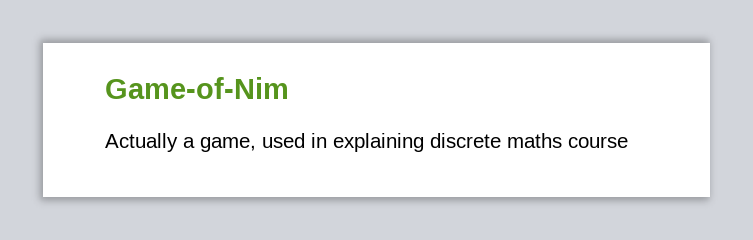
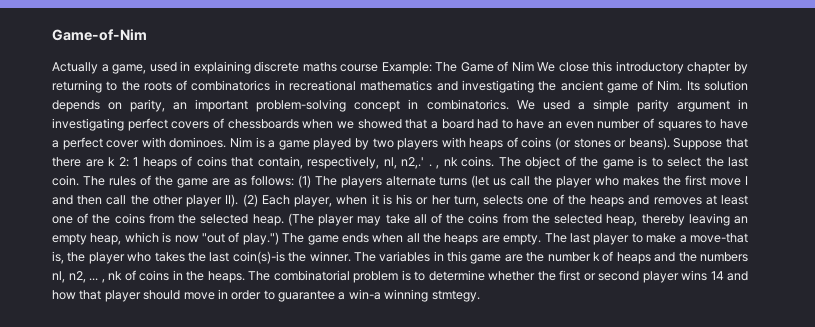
- Actually a game, used in explaining discrete maths course
+ Actually a game, used in explaining discrete maths course Example: The Game of Nim We close this introductory chapter by returning to the roots of combinatorics in recreational mathematics and investigating the ancient game of Nim. Its solution depends on parity, an important problem-solving concept in combinatorics. We used a simple parity argument in investigating perfect covers of chessboards when we showed that a board had to have an even number of squares to have a perfect cover with dominoes. Nim is a game played by two players with heaps of coins (or stones or beans). Suppose that there are k 2: 1 heaps of coins that contain, respectively, nl, n2,.' . , nk coins. The object of the game is to select the last coin. The rules of the game are as follows: (1) The players alternate turns (let us call the player who makes the first move I and then call the other player II). (2) Each player, when it is his or her turn, selects one of the heaps and removes at least one of the coins from the selected heap. (The player may take all of the coins from the selected heap, thereby leaving an empty heap, which is now "out of play.") The game ends when all the heaps are empty. The last player to make a move-that is, the player who takes the last coin(s)-is the winner. The variables in this game are the number k of heaps and the numbers nl, n2, ... , nk of coins in the heaps. The combinatorial problem is to determine whether the first or second player wins 14 and how that player should move in order to guarantee a win-a winning stmtegy.

